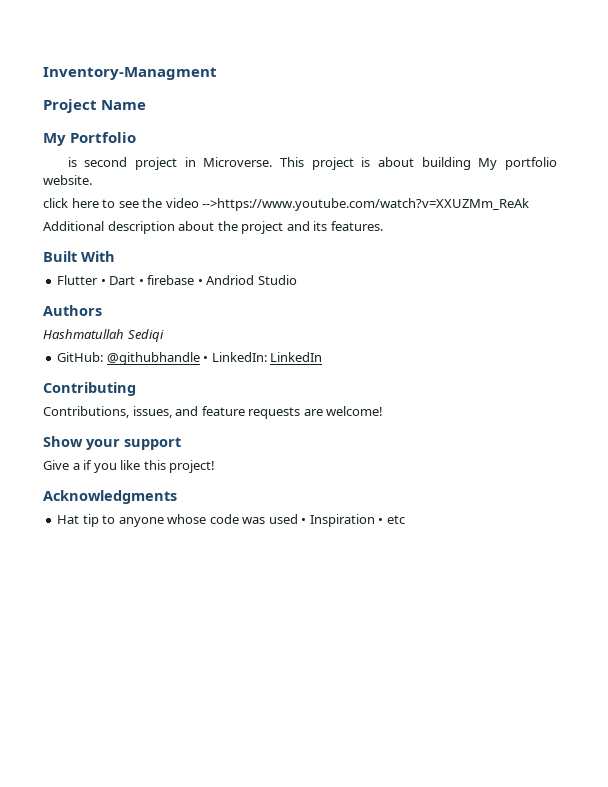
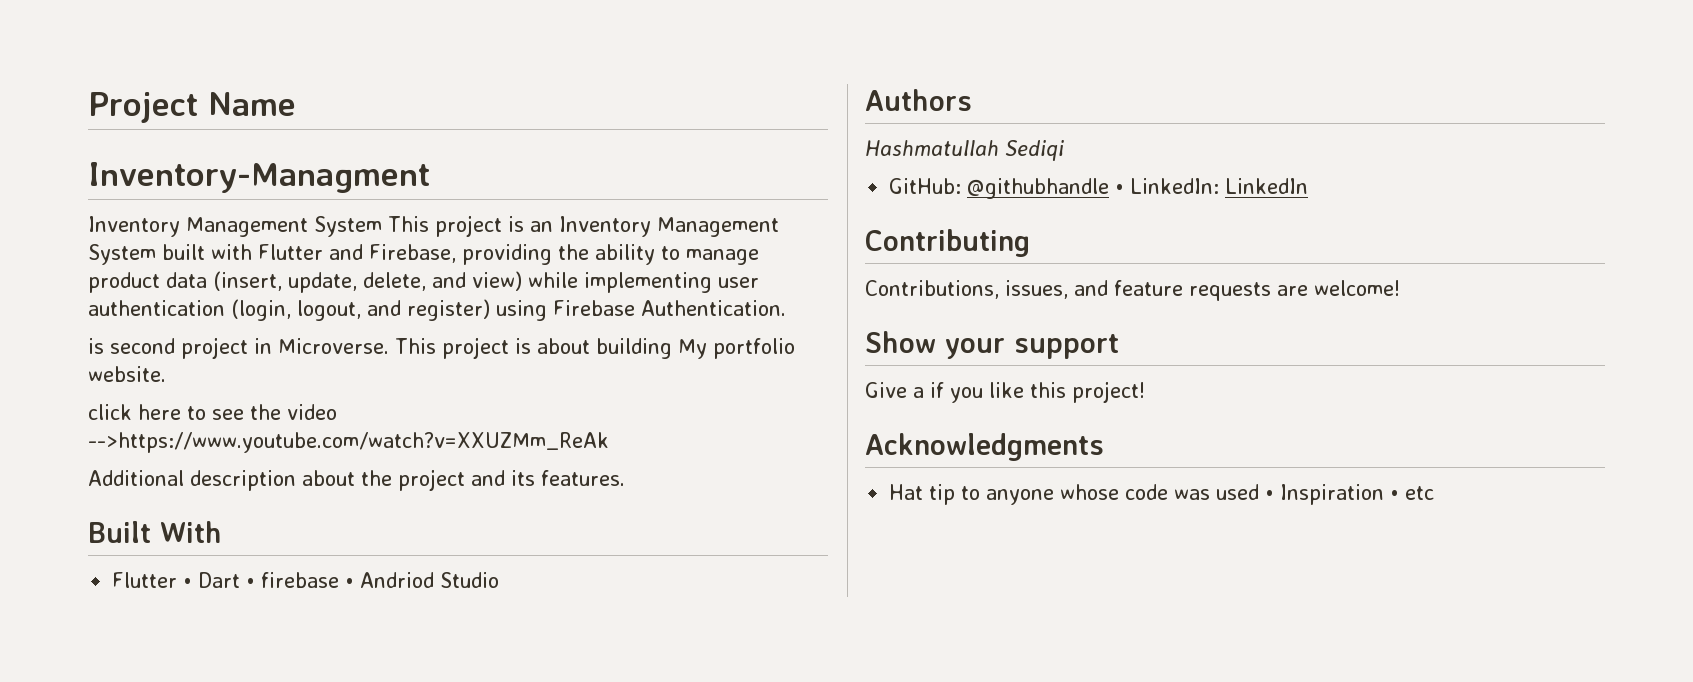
- Inventory-Managment
- My Portfolio
+ Inventory-Managment
+ Inventory Management System This project is an Inventory Management System built with Flutter and Firebase, providing the ability to manage product data (insert, update, delete, and view) while implementing user authentication (login, logout, and register) using Firebase Authentication.

